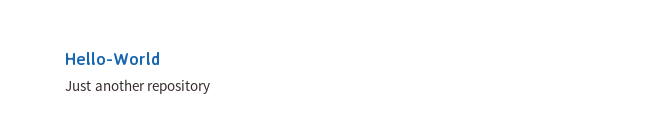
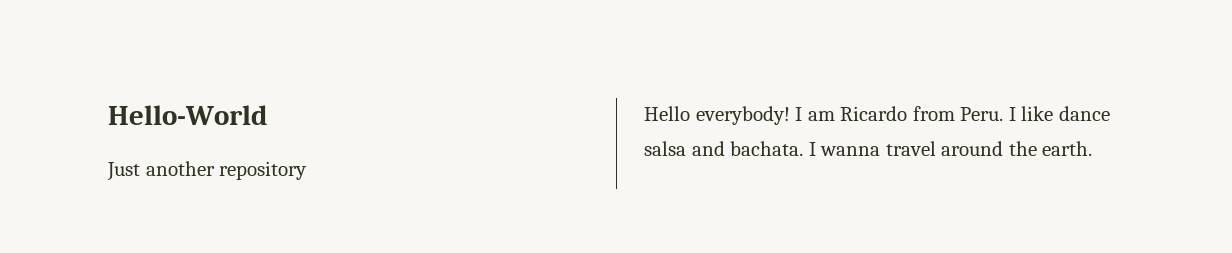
+ Hello everybody! I am Ricardo from Peru. I like dance salsa and bachata. I wanna travel around the earth.

